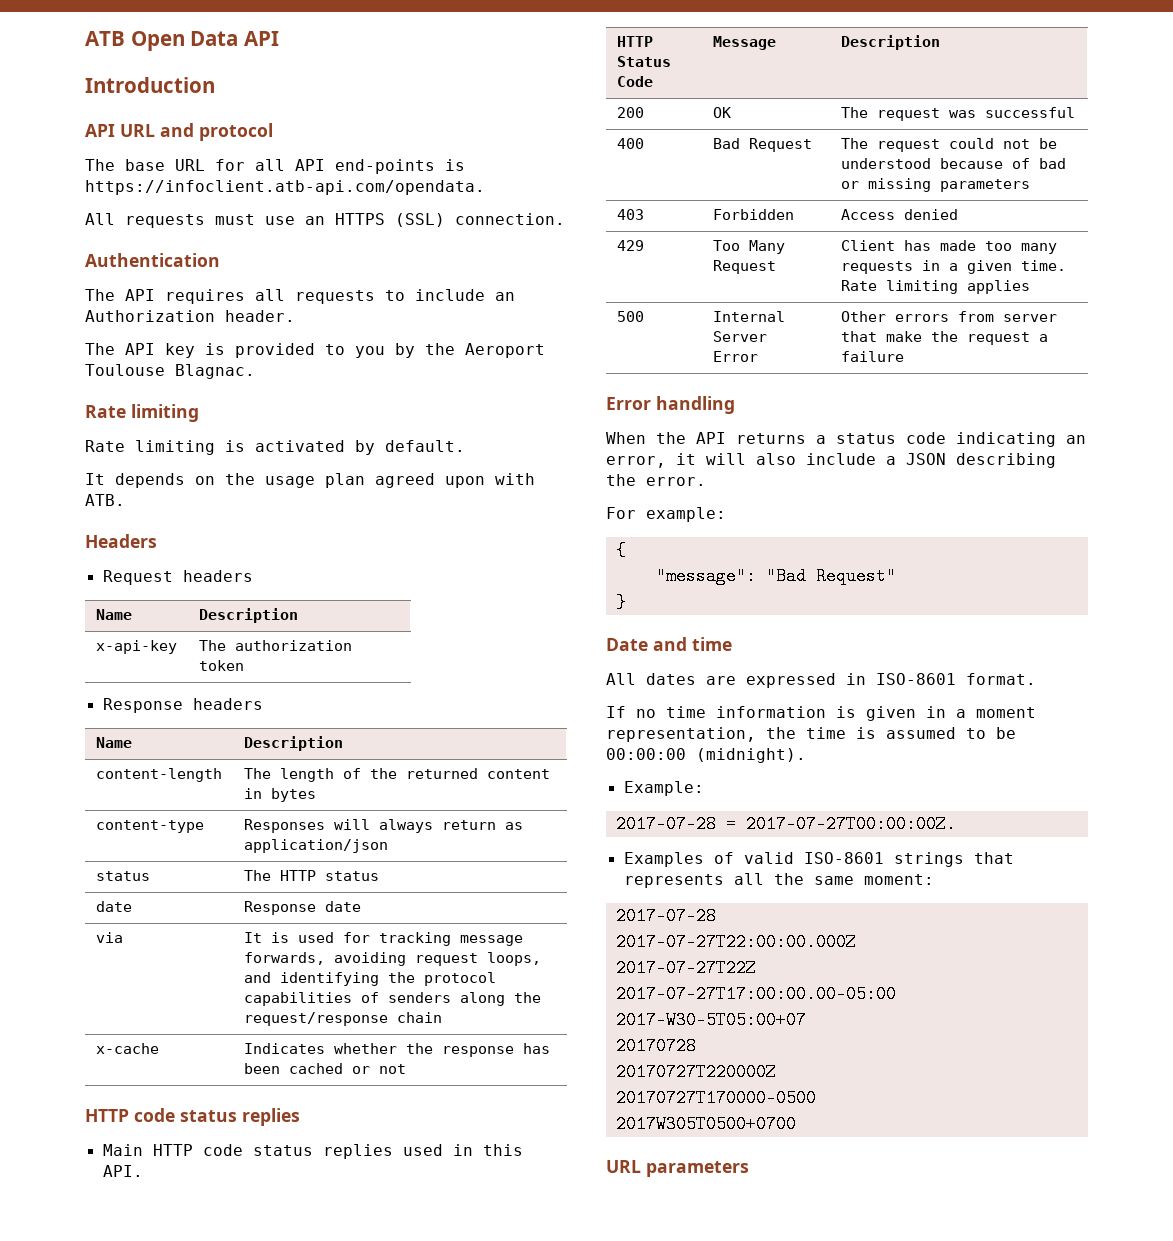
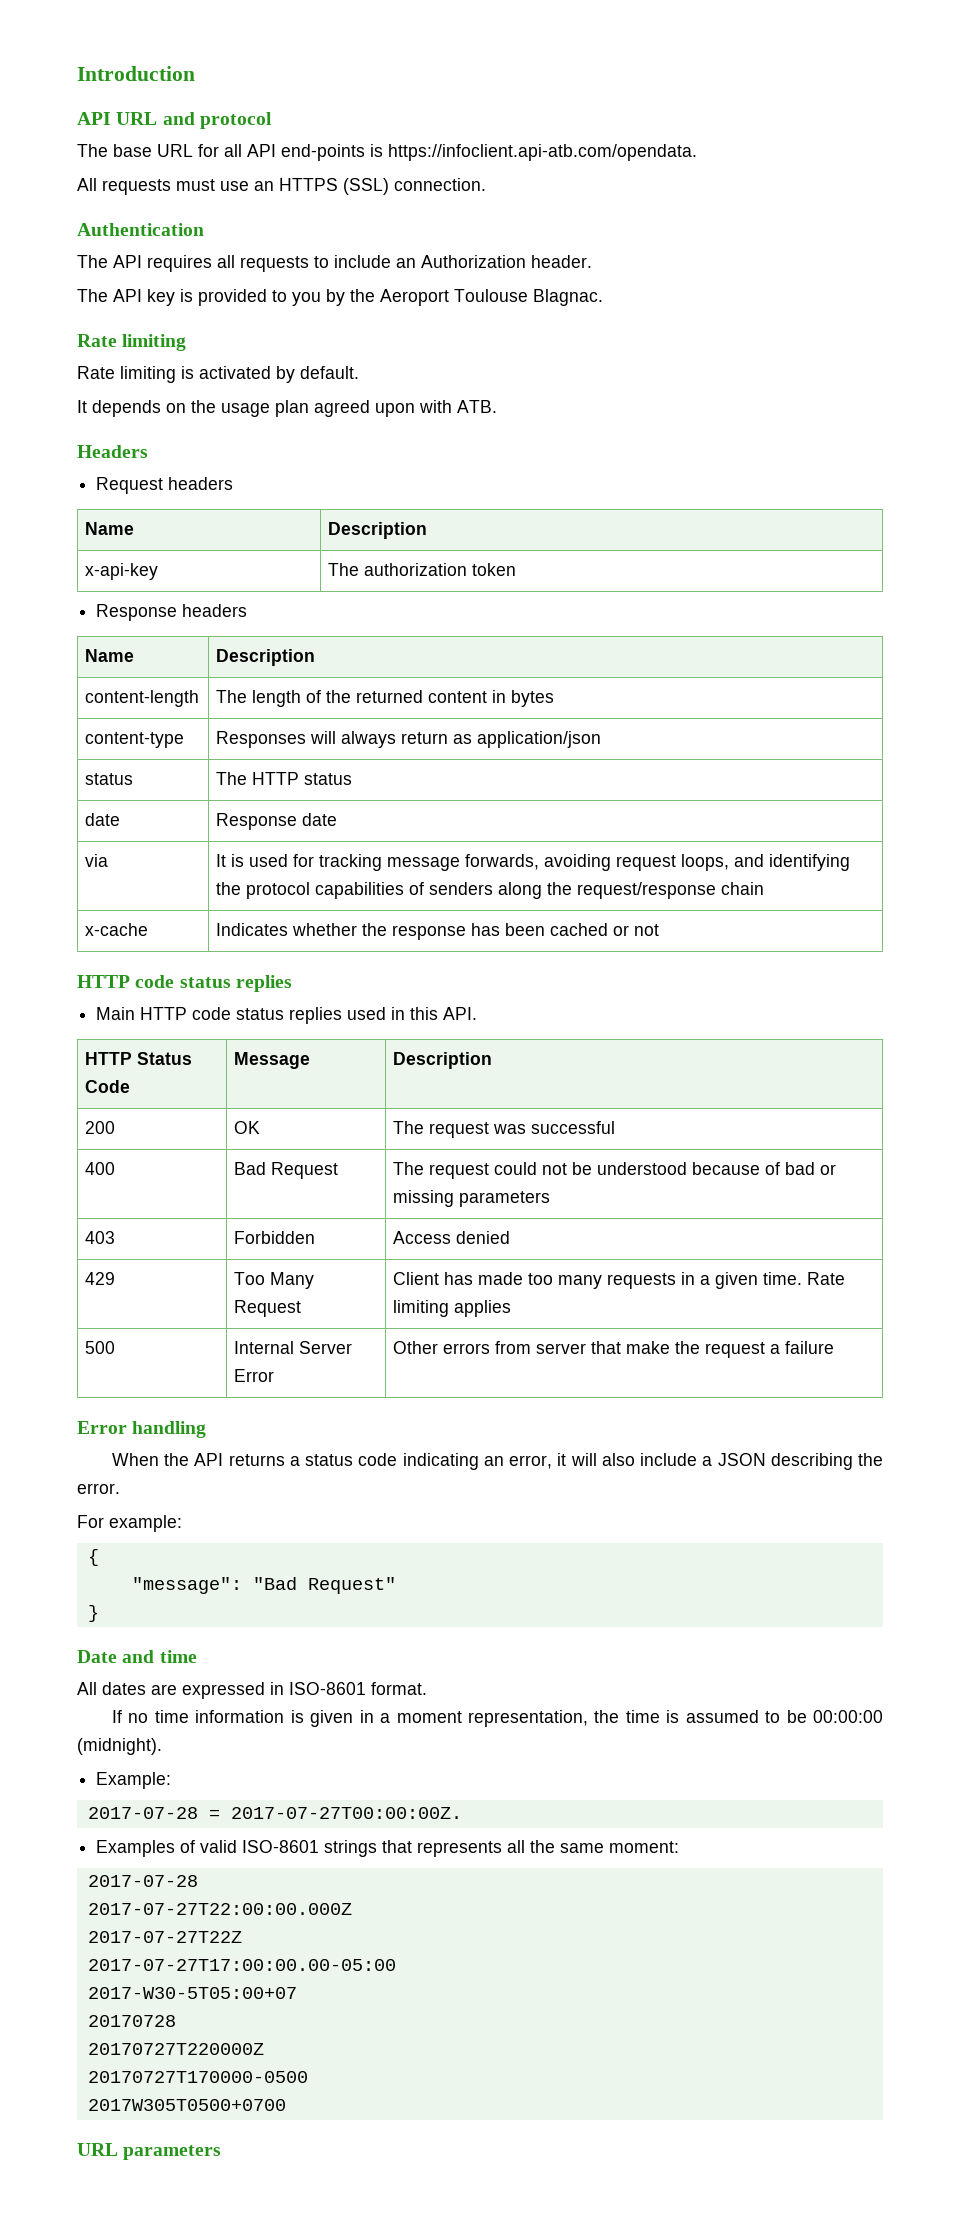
- ATB Open Data API
- The base URL for all API end-points is https://infoclient.atb-api.com/opendata.
+ The base URL for all API end-points is https://infoclient.api-atb.com/opendata.

